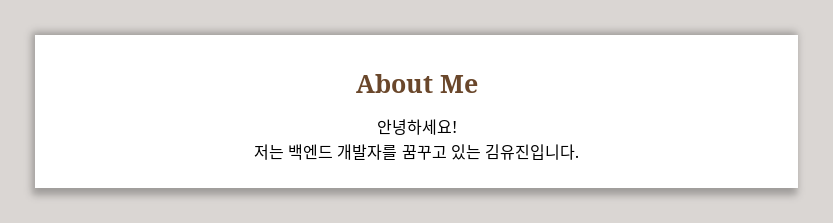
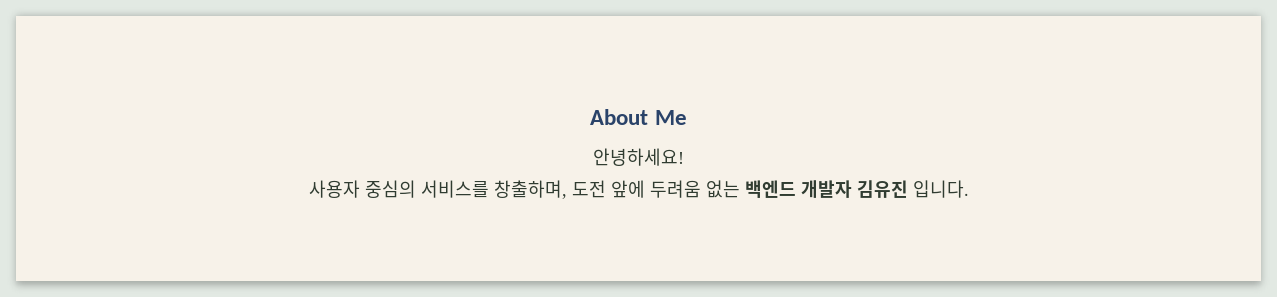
- 저는 백엔드 개발자를 꿈꾸고 있는 김유진입니다.
+ 사용자 중심의 서비스를 창출하며, 도전 앞에 두려움 없는 백엔드 개발자 김유진 입니다.

